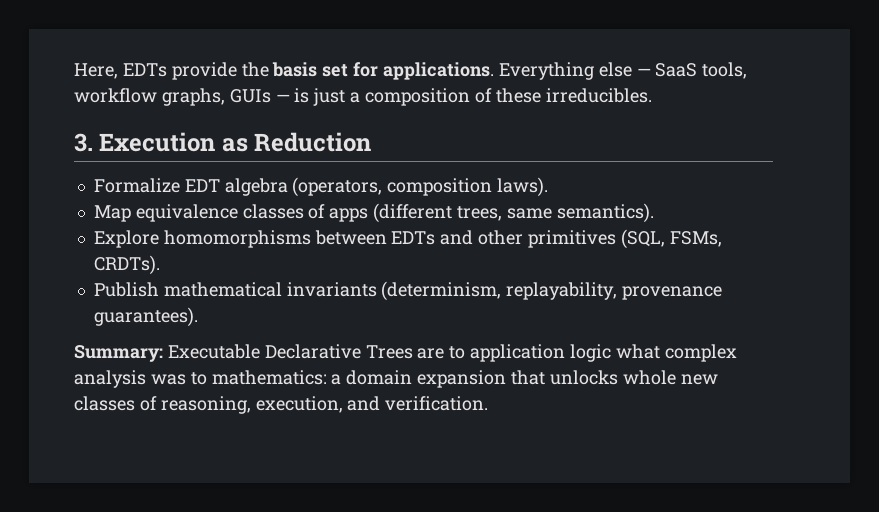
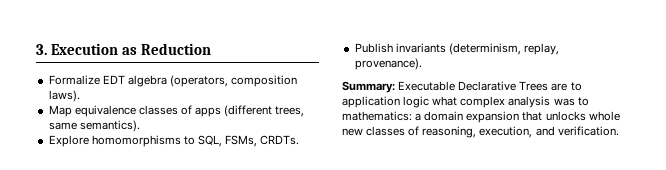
- Here, EDTs provide the basis set for applications. Everything else — SaaS tools, workflow graphs, GUIs — is just a composition of these irreducibles.
- Explore homomorphisms between EDTs and other primitives (SQL, FSMs, CRDTs).
+ Explore homomorphisms to SQL, FSMs, CRDTs.
- Publish mathematical invariants (determinism, replayability, provenance guarantees).
+ Publish invariants (determinism, replay, provenance).

